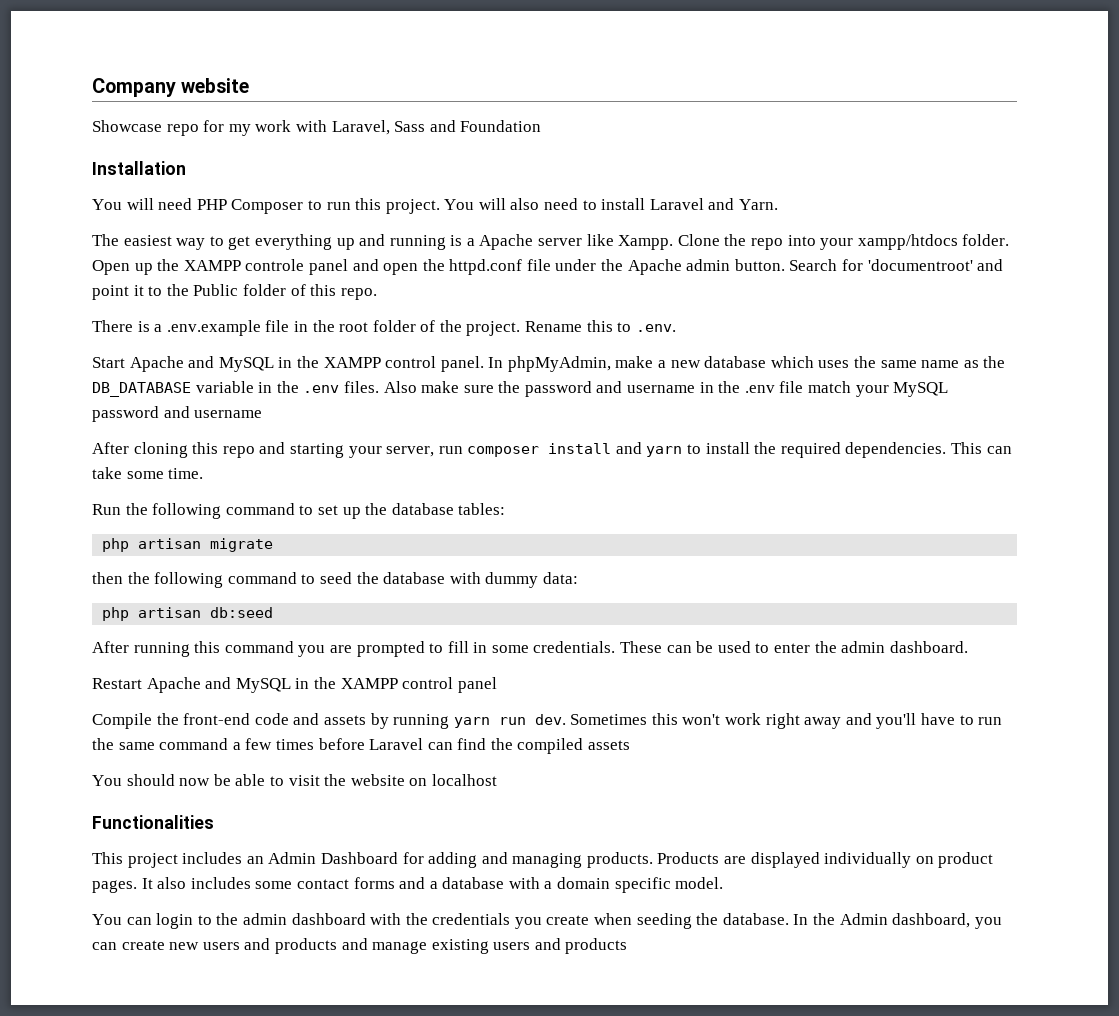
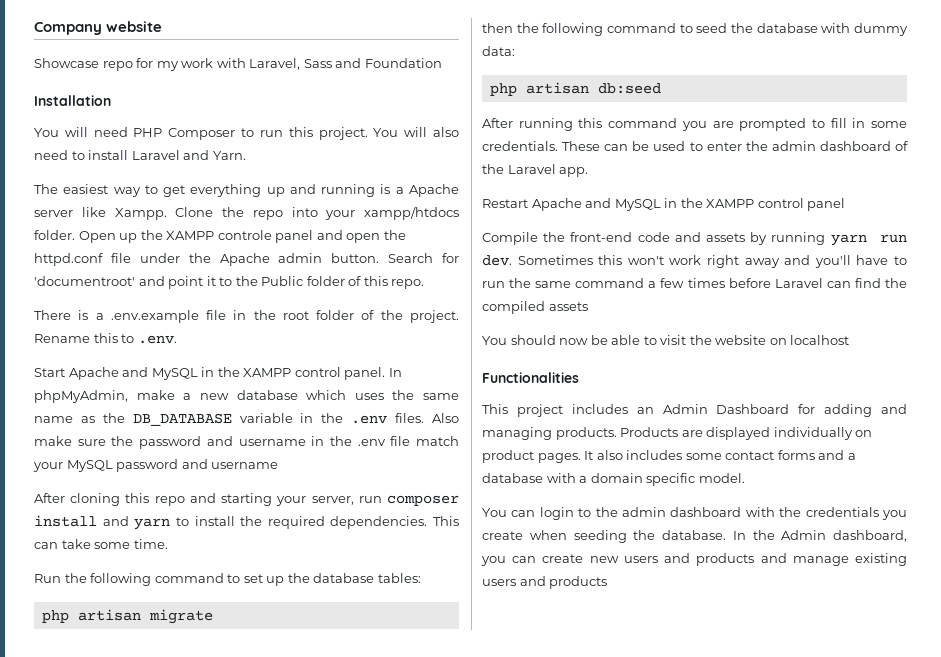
- These can be used to enter the admin dashboard.
+ These can be used to enter the admin dashboard of the Laravel app.

